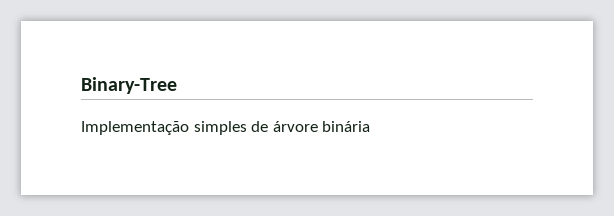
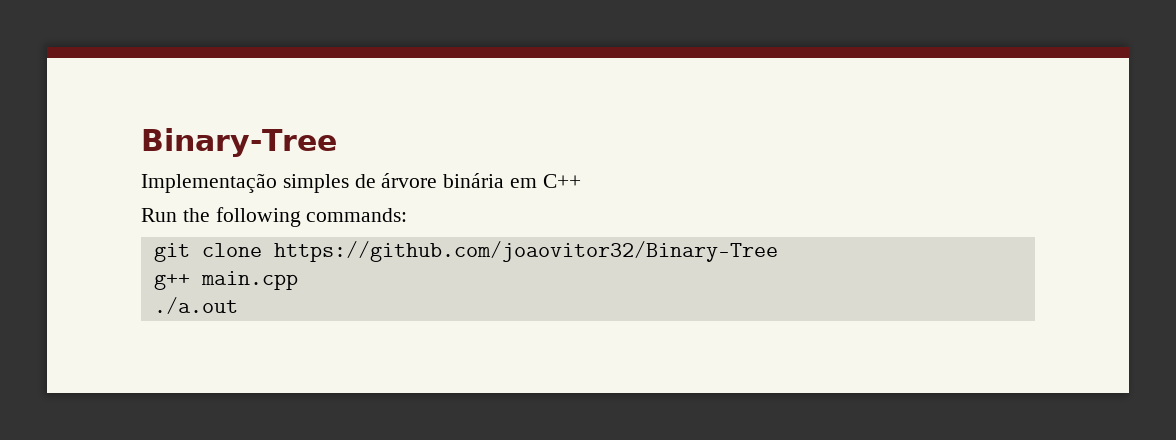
- Implementação simples de árvore binária
+ Implementação simples de árvore binária em C++
+ Run the following commands:
+ git clone https://github.com/joaovitor32/Binary-Tree
+ g++ main.cpp
+ ./a.out

